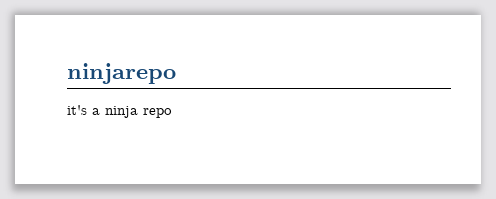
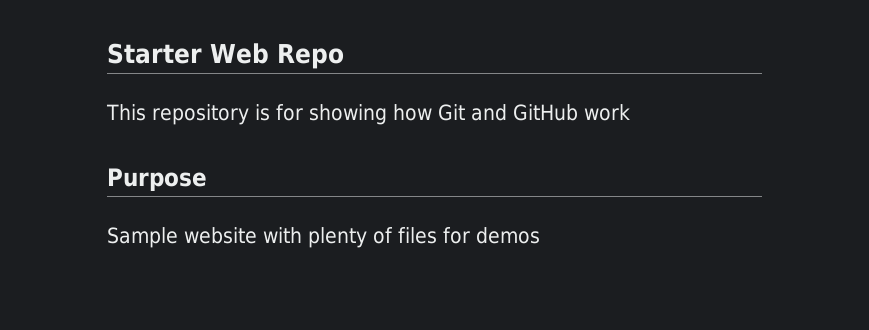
- ninjarepo
- it's a ninja repo
+ Starter Web Repo
+ This repository is for showing how Git and GitHub work
+ Purpose
+ Sample website with plenty of files for demos

